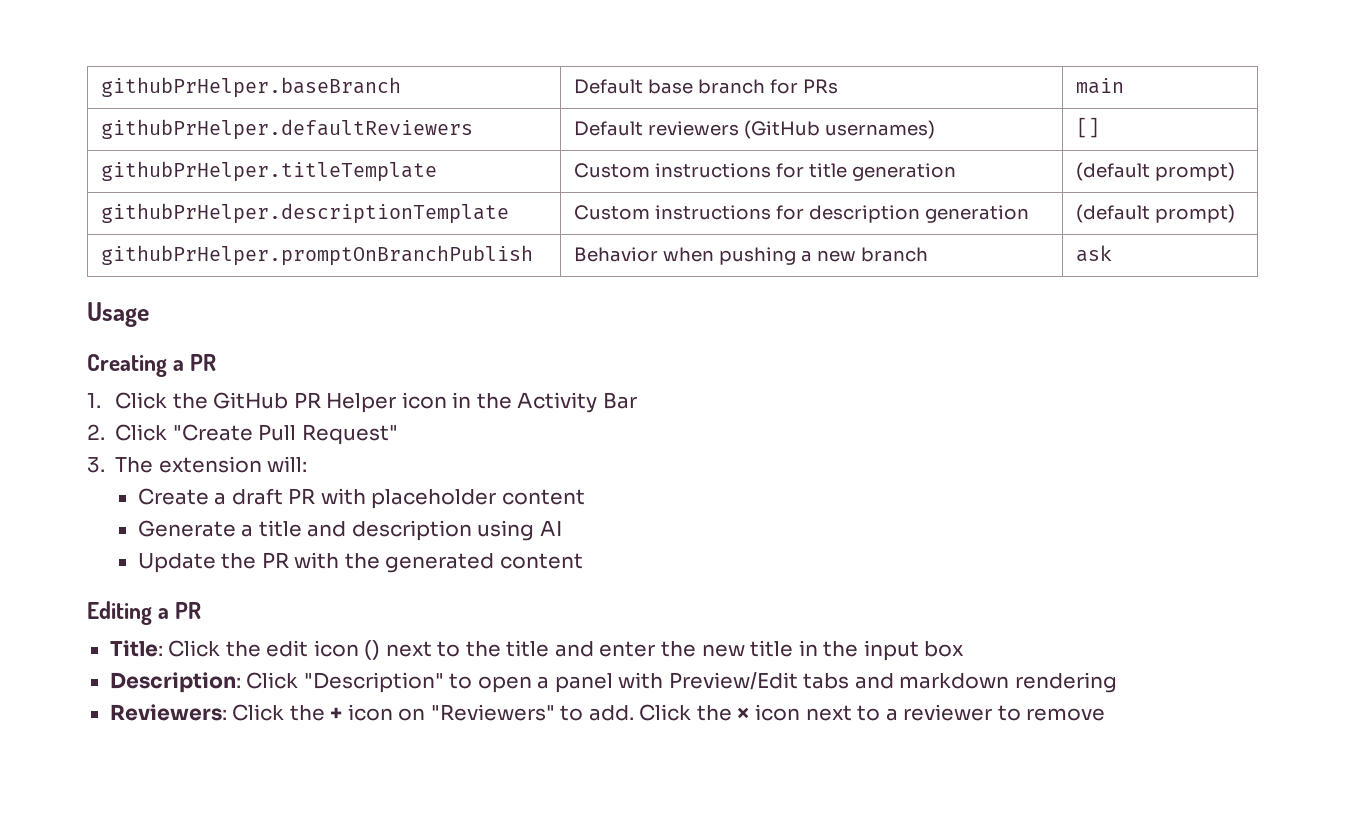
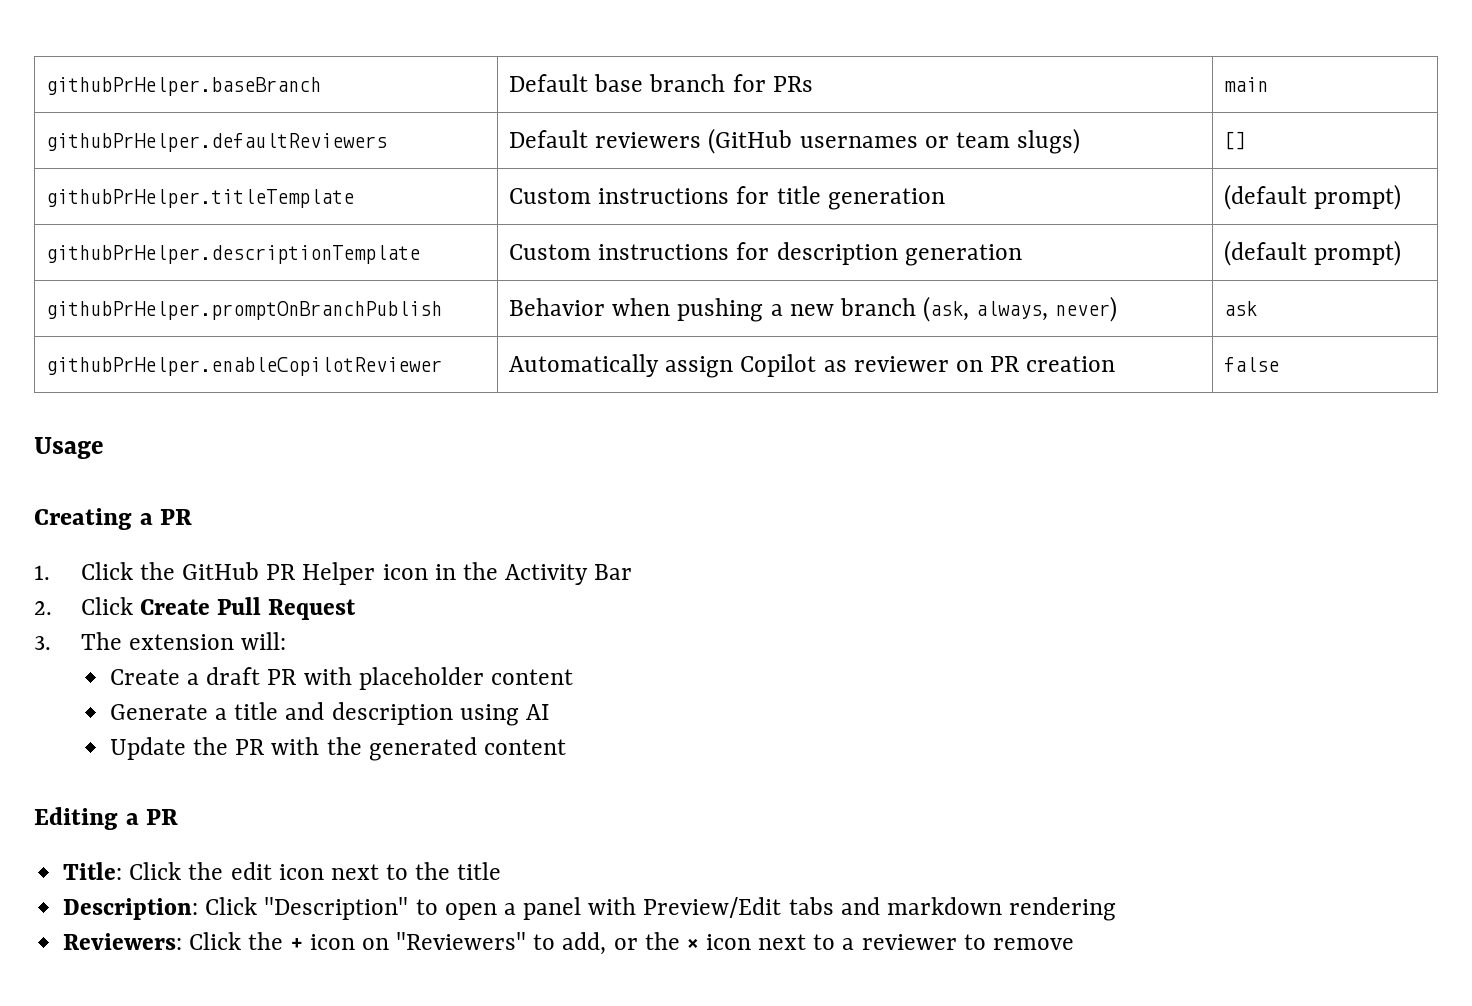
- githubPrHelper.defaultReviewers | Default reviewers (GitHub usernames) | []
+ githubPrHelper.defaultReviewers | Default reviewers (GitHub usernames or team slugs) | []
- githubPrHelper.promptOnBranchPublish | Behavior when pushing a new branch | ask
+ githubPrHelper.promptOnBranchPublish | Behavior when pushing a new branch (ask, always, never) | ask
+ githubPrHelper.enableCopilotReviewer | Automatically assign Copilot as reviewer on PR creation | false
- 2. Click "Create Pull Request"
+ 2. Click Create Pull Request
- Title: Click the edit icon () next to the title and enter the new title in the input box
+ Title: Click the edit icon next to the title
- Reviewers: Click the + icon on "Reviewers" to add. Click the × icon next to a reviewer to remove
+ Reviewers: Click the + icon on "Reviewers" to add, or the × icon next to a reviewer to remove

